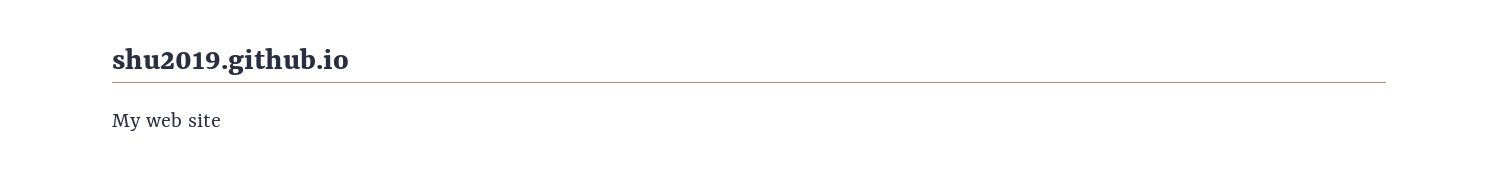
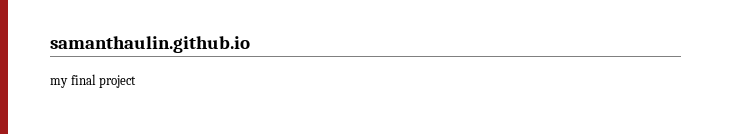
- shu2019.github.io
- My web site
+ samanthaulin.github.io
+ my final project

